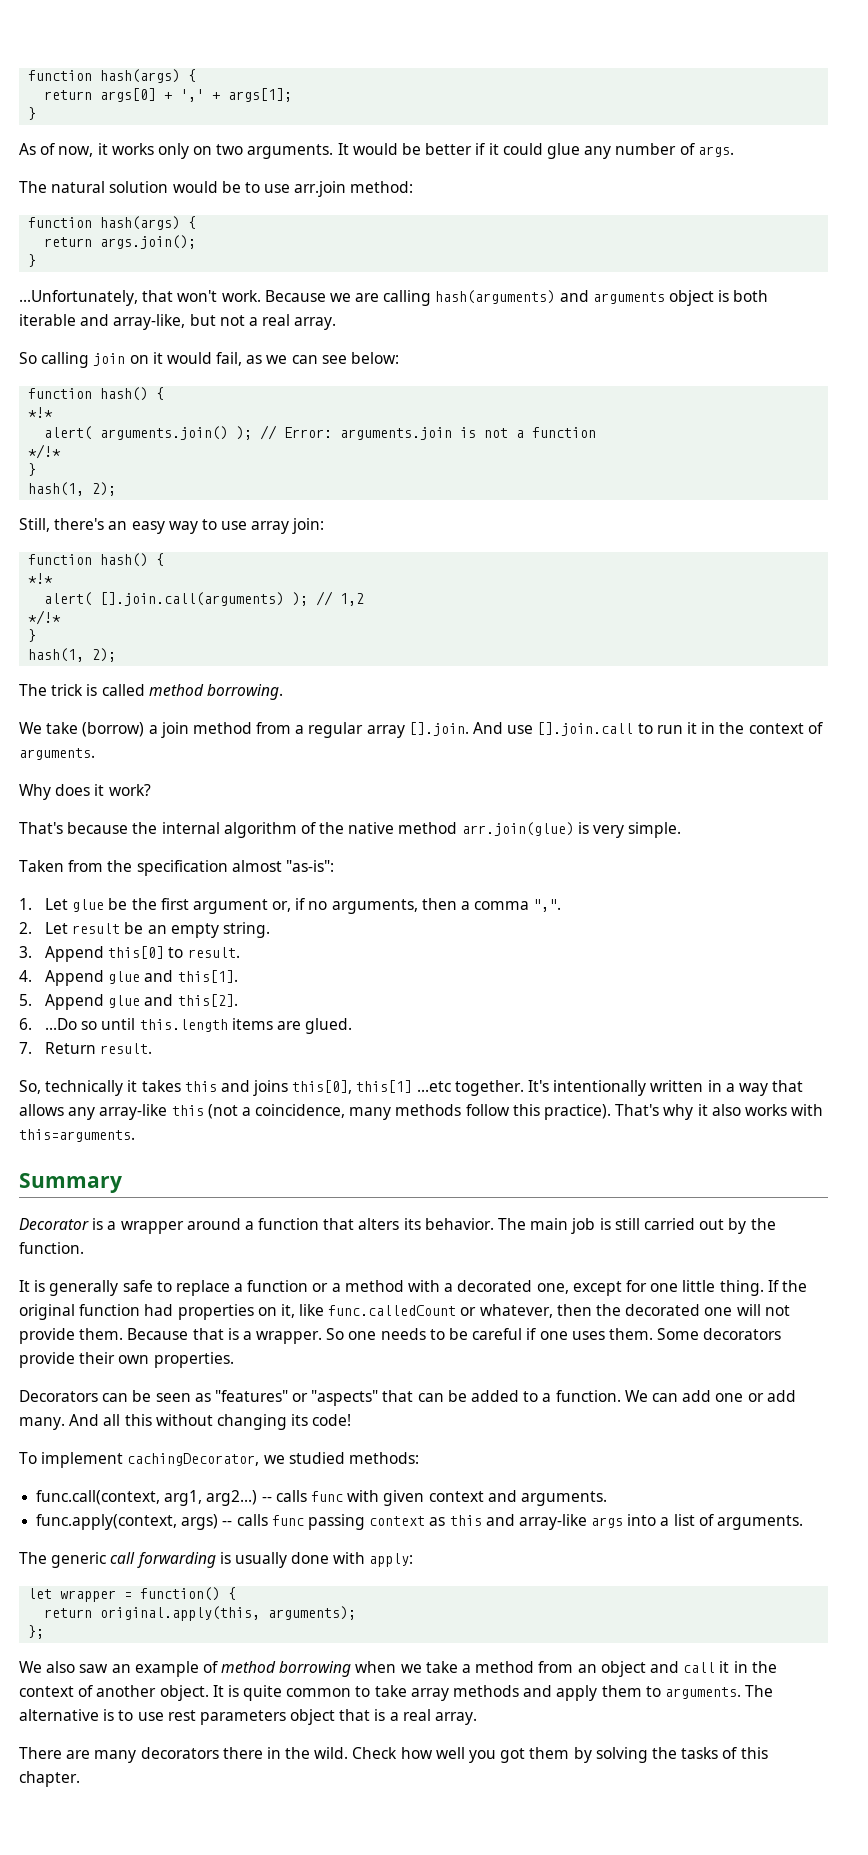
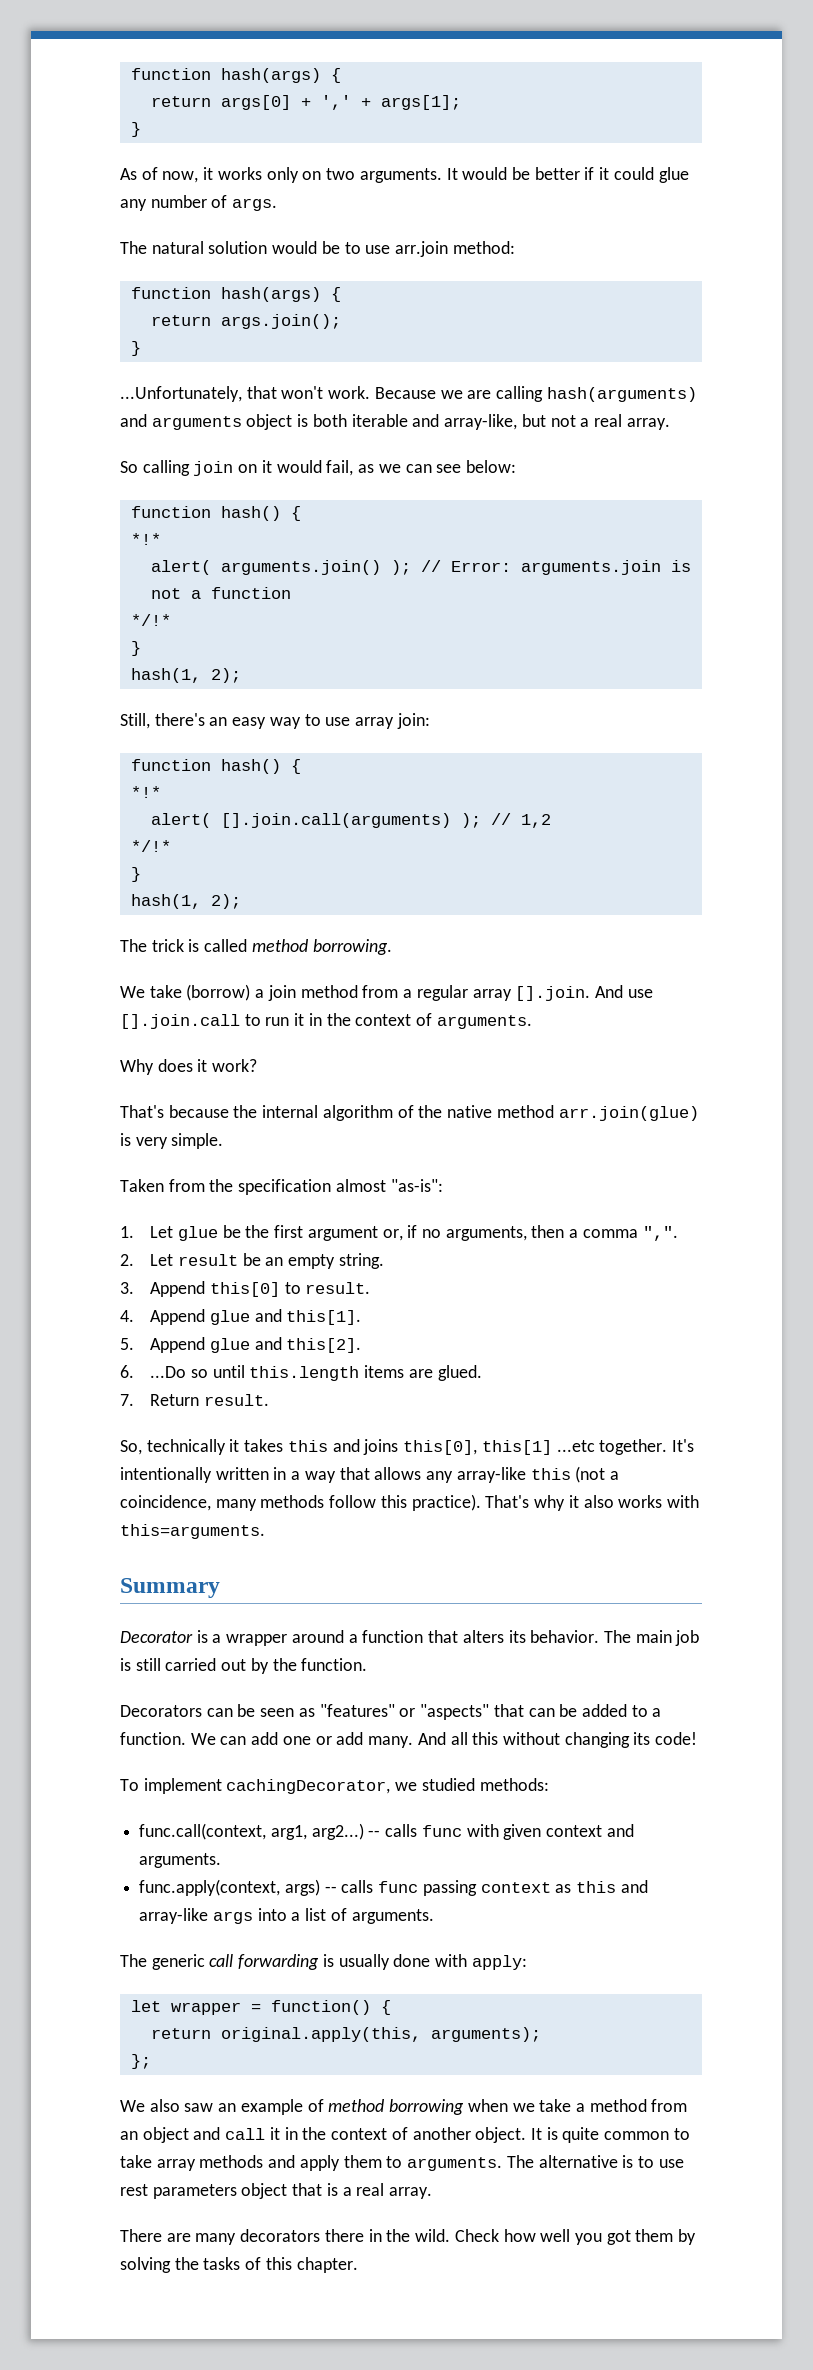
- It is generally safe to replace a function or a method with a decorated one, except for one little thing. If the original function had properties on it, like func.calledCount or whatever, then the decorated one will not provide them. Because that is a wrapper. So one needs to be careful if one uses them. Some decorators provide their own properties.

